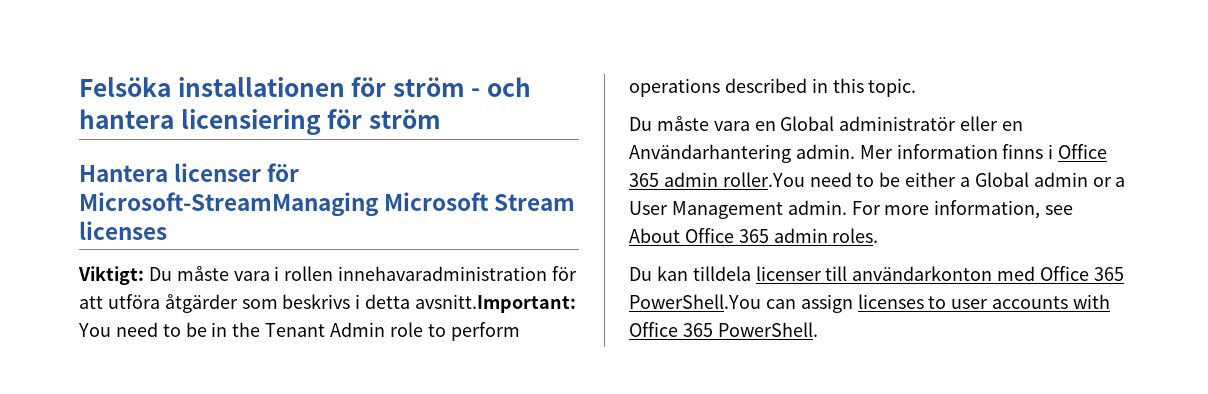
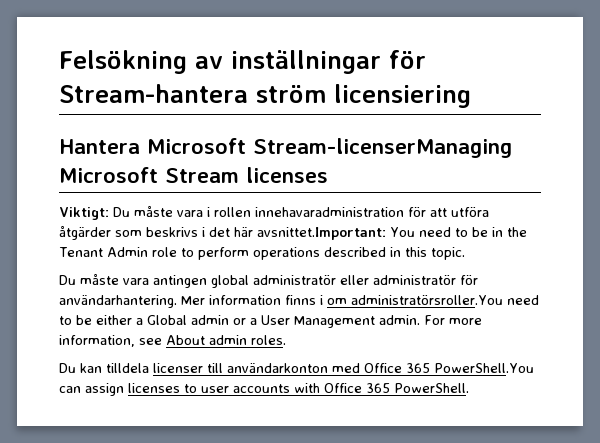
- Felsöka installationen för ström - och hantera licensiering för ström
+ Felsökning av inställningar för Stream-hantera ström licensiering
- Hantera licenser för Microsoft-StreamManaging Microsoft Stream licenses
+ Hantera Microsoft Stream-licenserManaging Microsoft Stream licenses
- Viktigt: Du måste vara i rollen innehavaradministration för att utföra åtgärder som beskrivs i detta avsnitt.Important: You need to be in the Tenant Admin role to perform operations described in this topic.
+ Viktigt: Du måste vara i rollen innehavaradministration för att utföra åtgärder som beskrivs i det här avsnittet.Important: You need to be in the Tenant Admin role to perform operations described in this topic.
- Du måste vara en Global administratör eller en Användarhantering admin. Mer information finns i Office 365 admin roller.You need to be either a Global admin or a User Management admin.
+ Du måste vara antingen global administratör eller administratör för användarhantering. Mer information finns i om administratörsroller.You need to be either a Global admin or a User Management admin.
- For more information, see About Office 365 admin roles.
+ For more information, see About admin roles.

